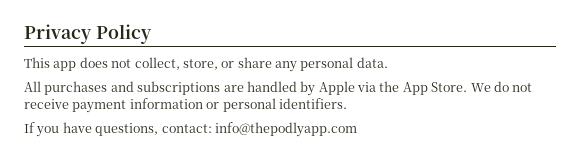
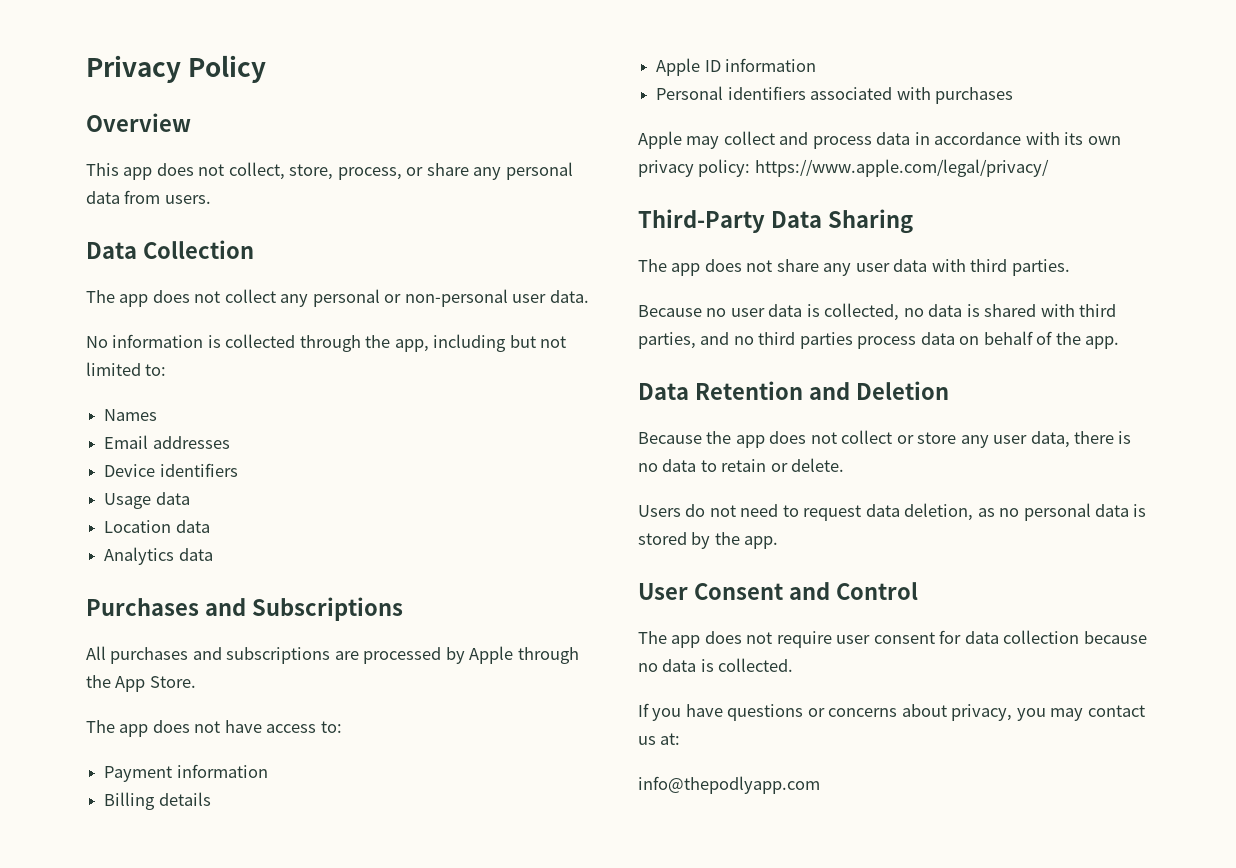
+ Overview
- This app does not collect, store, or share any personal data.
+ This app does not collect, store, process, or share any personal data from users.
+ Data Collection
+ The app does not collect any personal or non-personal user data.
+ No information is collected through the app, including but not limited to:
+ Names
+ Email addresses
+ Device identifiers
+ Usage data
+ Location data
+ Analytics data
+ Purchases and Subscriptions
- All purchases and subscriptions are handled by Apple via the App Store. We do not receive payment information or personal identifiers.
- If you have questions, contact: info@thepodlyapp.com
+ All purchases and subscriptions are processed by Apple through the App Store.
+ The app does not have access to:
+ Payment information
+ Billing details
+ Apple ID information
+ Personal identifiers associated with purchases
+ Apple may collect and process data in accordance with its own privacy policy: https://www.apple.com/legal/privacy/
+ Third-Party Data Sharing
+ The app does not share any user data with third parties.
+ Because no user data is collected, no data is shared with third parties, and no third parties process data on behalf of the app.
+ Data Retention and Deletion
+ Because the app does not collect or store any user data, there is no data to retain or delete.
+ Users do not need to request data deletion, as no personal data is stored by the app.
+ User Consent and Control
+ The app does not require user consent for data collection because no data is collected.
+ If you have questions or concerns about privacy, you may contact us at:
+ info@thepodlyapp.com

